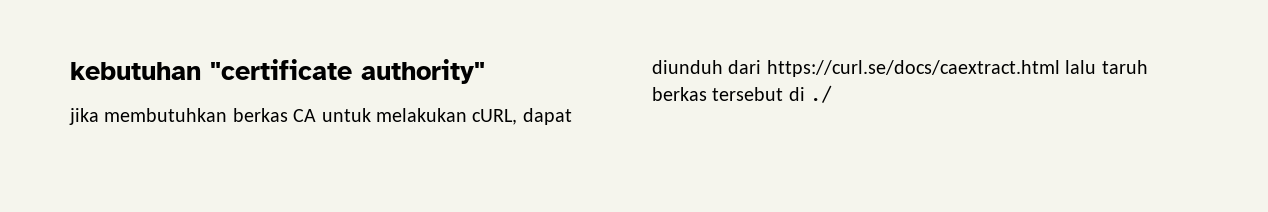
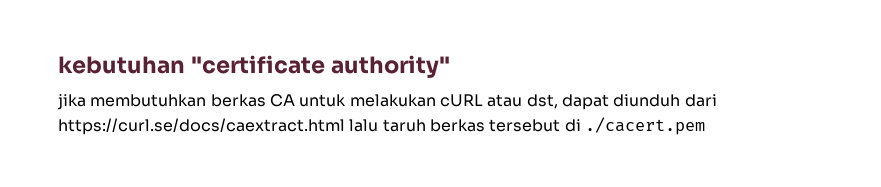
- jika membutuhkan berkas CA untuk melakukan cURL, dapat diunduh dari https://curl.se/docs/caextract.html lalu taruh berkas tersebut di ./
+ jika membutuhkan berkas CA untuk melakukan cURL atau dst, dapat diunduh dari https://curl.se/docs/caextract.html lalu taruh berkas tersebut di ./cacert.pem

